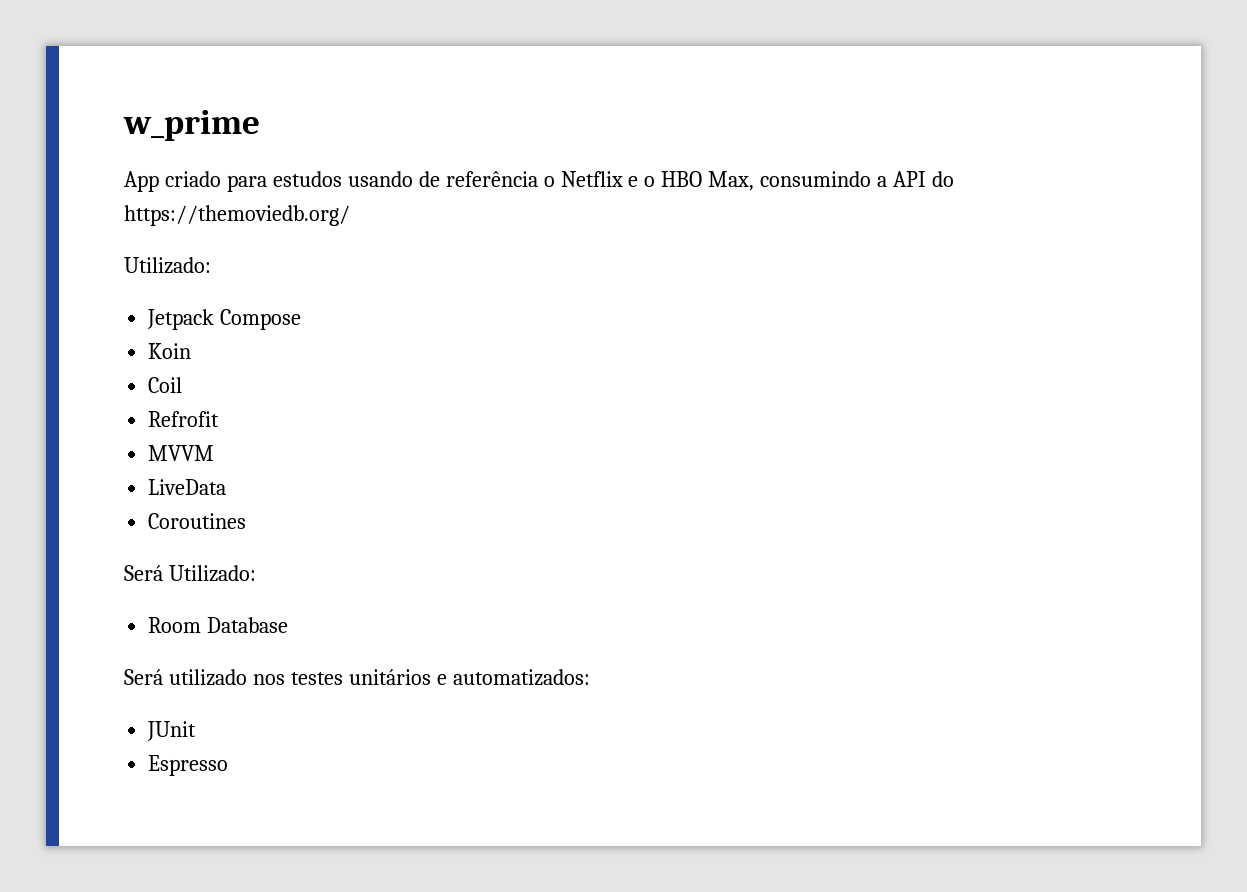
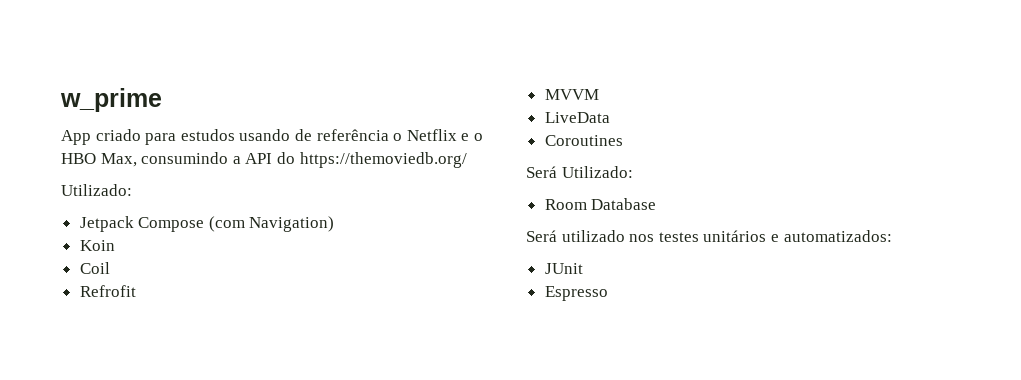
- Jetpack Compose
+ Jetpack Compose (com Navigation)

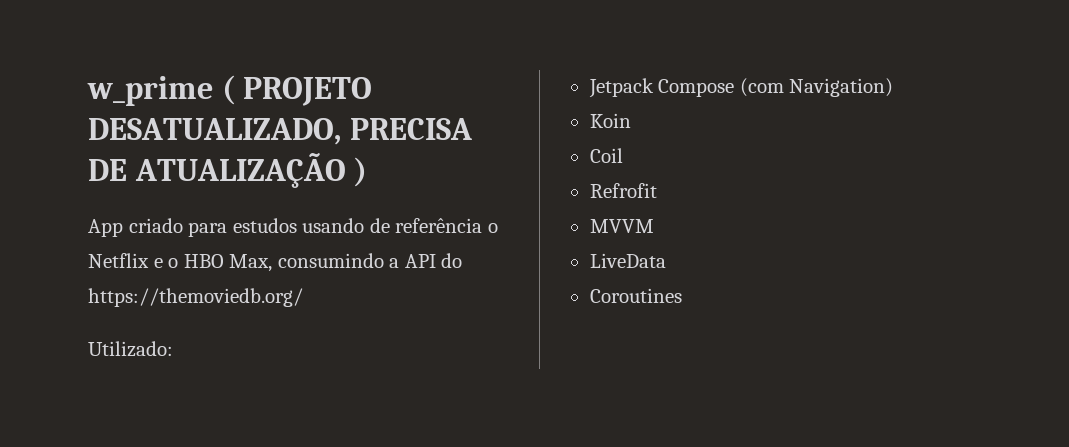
- w_prime
+ w_prime ( PROJETO DESATUALIZADO, PRECISA DE ATUALIZAÇÃO )
- Será Utilizado:
- Room Database
- Será utilizado nos testes unitários e automatizados:
- JUnit
- Espresso

